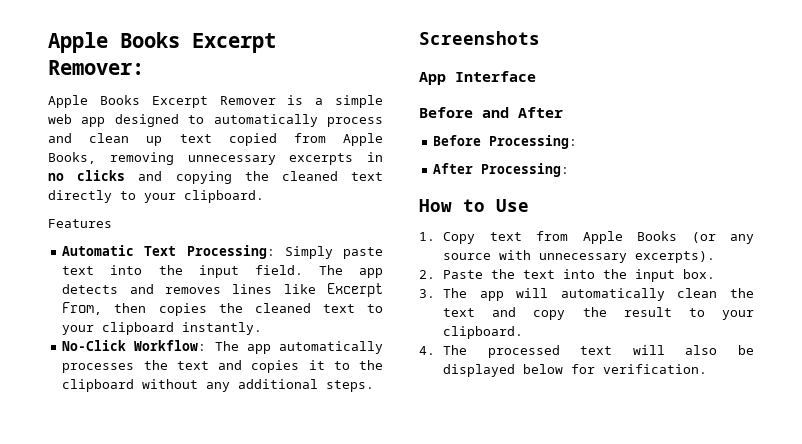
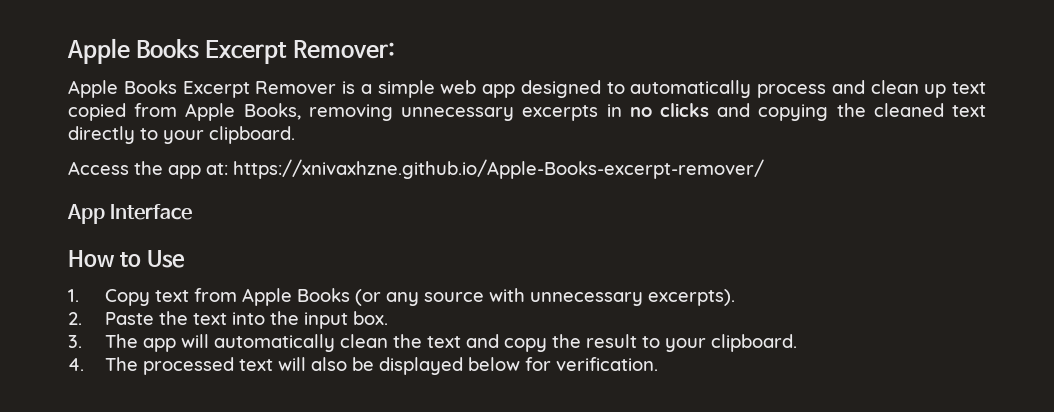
- Features
- Automatic Text Processing: Simply paste text into the input field. The app detects and removes lines like Excerpt From, then copies the cleaned text to your clipboard instantly.
- No-Click Workflow: The app automatically processes the text and copies it to the clipboard without any additional steps.
- Screenshots
+ Access the app at: https://xnivaxhzne.github.io/Apple-Books-excerpt-remover/
  App Interface
- Before and After
- Before Processing:
- After Processing:

